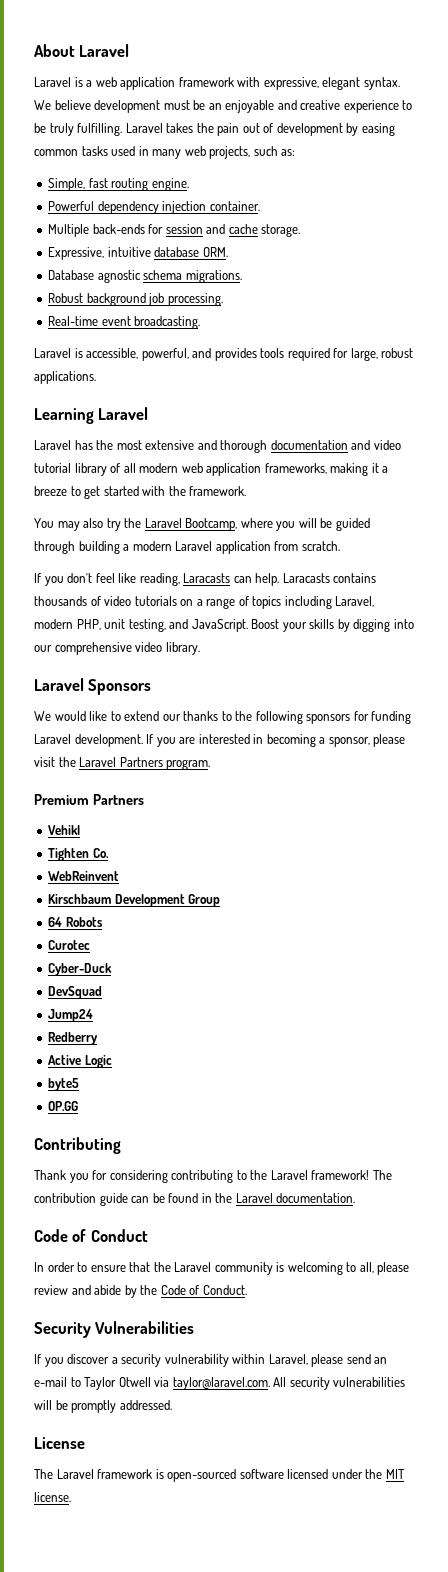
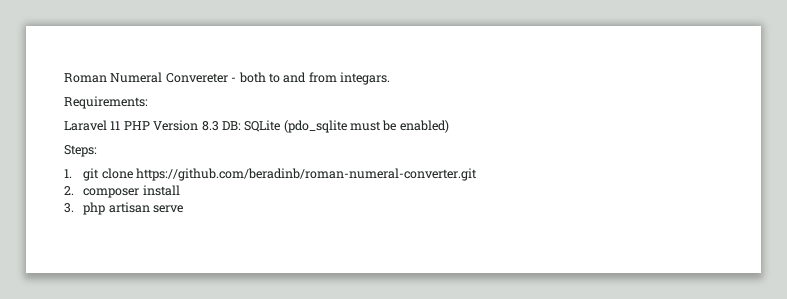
- About Laravel
- Laravel is a web application framework with expressive, elegant syntax. We believe development must be an enjoyable and creative experience to be truly fulfilling. Laravel takes the pain out of development by easing common tasks used in many web projects, such as:
- Simple, fast routing engine.
- Powerful dependency injection container.
- Multiple back-ends for session and cache storage.
- Expressive, intuitive database ORM.
- Database agnostic schema migrations.
- Robust background job processing.
- Real-time event broadcasting.
- Laravel is accessible, powerful, and provides tools required for large, robust applications.
- Learning Laravel
- Laravel has the most extensive and thorough documentation and video tutorial library of all modern web application frameworks, making it a breeze to get started with the framework.
- You may also try the Laravel Bootcamp, where you will be guided through building a modern Laravel application from scratch.
- If you don't feel like reading, Laracasts can help. Laracasts contains thousands of video tutorials on a range of topics including Laravel, modern PHP, unit testing, and JavaScript. Boost your skills by digging into our comprehensive video library.
- Laravel Sponsors
- We would like to extend our thanks to the following sponsors for funding Laravel development. If you are interested in becoming a sponsor, please visit the Laravel Partners program.
- Premium Partners
- Vehikl
- Tighten Co.
- WebReinvent
- Kirschbaum Development Group
- 64 Robots
- Curotec
- Cyber-Duck
- DevSquad
- Jump24
- Redberry
- Active Logic
- byte5
- OP.GG
- Contributing
- Thank you for considering contributing to the Laravel framework! The contribution guide can be found in the Laravel documentation.
- Code of Conduct
- In order to ensure that the Laravel community is welcoming to all, please review and abide by the Code of Conduct.
- Security Vulnerabilities
- If you discover a security vulnerability within Laravel, please send an e-mail to Taylor Otwell via taylor@laravel.com. All security vulnerabilities will be promptly addressed.
- License
- The Laravel framework is open-sourced software licensed under the MIT license.
+ Roman Numeral Convereter - both to and from integars.
+ Requirements:
+ Laravel 11 PHP Version 8.3 DB: SQLite (pdo_sqlite must be enabled)
+ Steps:
+ 1. git clone https://github.com/beradinb/roman-numeral-converter.git
+ 2. composer install
+ 3. php artisan serve

